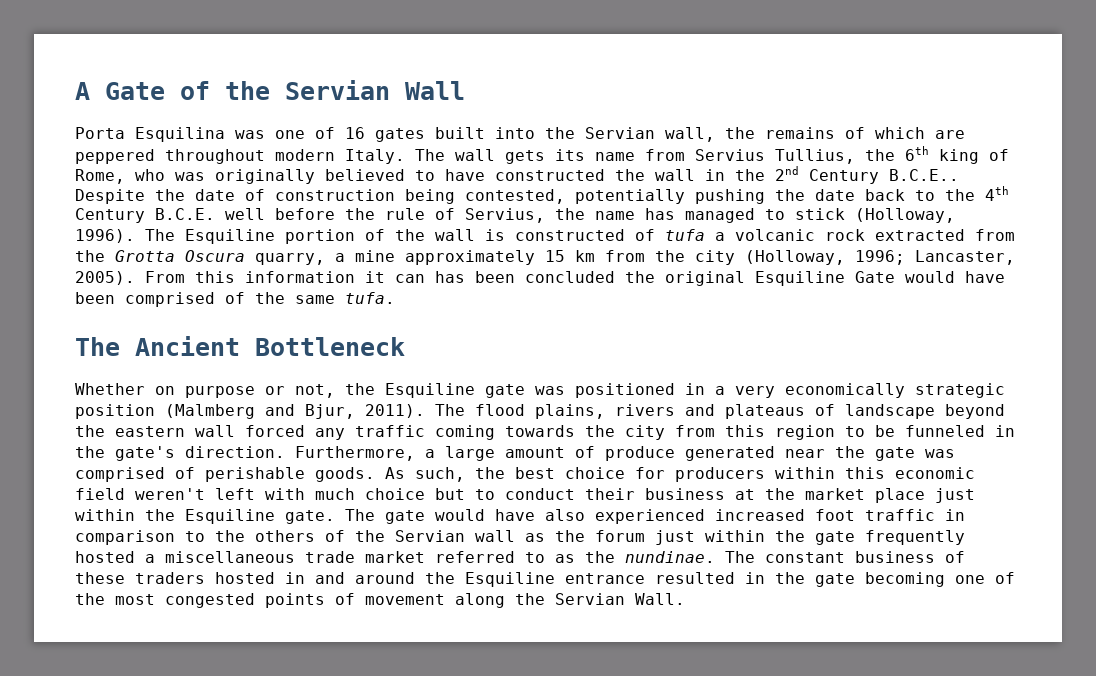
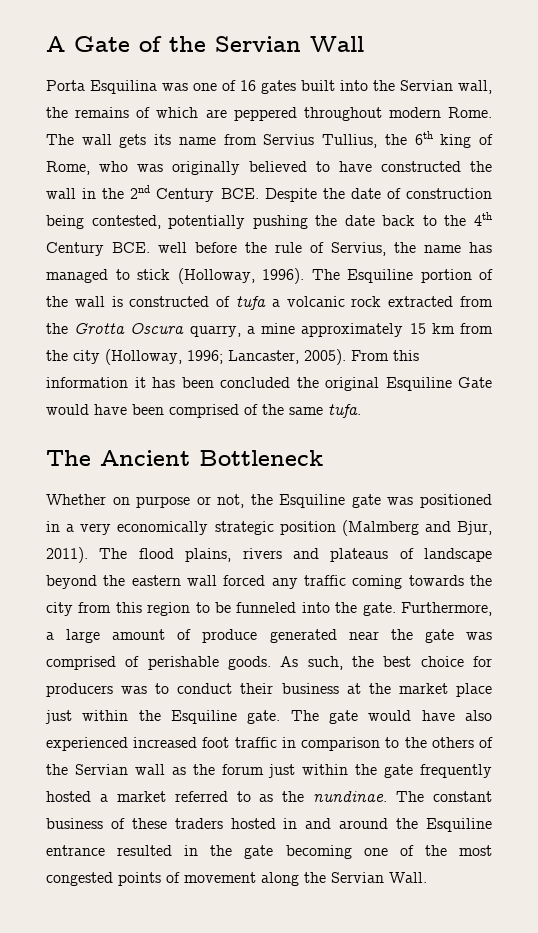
- Porta Esquilina was one of 16 gates built into the Servian wall, the remains of which are peppered throughout modern Italy.
+ Porta Esquilina was one of 16 gates built into the Servian wall, the remains of which are peppered throughout modern Rome.
- The wall gets its name from Servius Tullius, the 6th king of Rome, who was originally believed to have constructed the wall in the 2nd Century B.C.E.. Despite the date of construction being contested, potentially pushing the date back to the 4th Century B.C.E. well before the rule of Servius, the name has managed to stick (Holloway, 1996).
+ The wall gets its name from Servius Tullius, the 6th king of Rome, who was originally believed to have constructed the wall in the 2nd Century BCE. Despite the date of construction being contested, potentially pushing the date back to the 4th Century BCE. well before the rule of Servius, the name has managed to stick (Holloway, 1996).
- From this information it can has been concluded the original Esquiline Gate would have been comprised of the same tufa.
+ From this information it has been concluded the original Esquiline Gate would have been comprised of the same tufa.
- The flood plains, rivers and plateaus of landscape beyond the eastern wall forced any traffic coming towards the city from this region to be funneled in the gate's direction.
+ The flood plains, rivers and plateaus of landscape beyond the eastern wall forced any traffic coming towards the city from this region to be funneled into the gate.
- As such, the best choice for producers within this economic field weren't left with much choice but to conduct their business at the market place just within the Esquiline gate.
+ As such, the best choice for producers was to conduct their business at the market place just within the Esquiline gate.
- The gate would have also experienced increased foot traffic in comparison to the others of the Servian wall as the forum just within the gate frequently hosted a miscellaneous trade market referred to as the nundinae.
+ The gate would have also experienced increased foot traffic in comparison to the others of the Servian wall as the forum just within the gate frequently hosted a market referred to as the nundinae.

